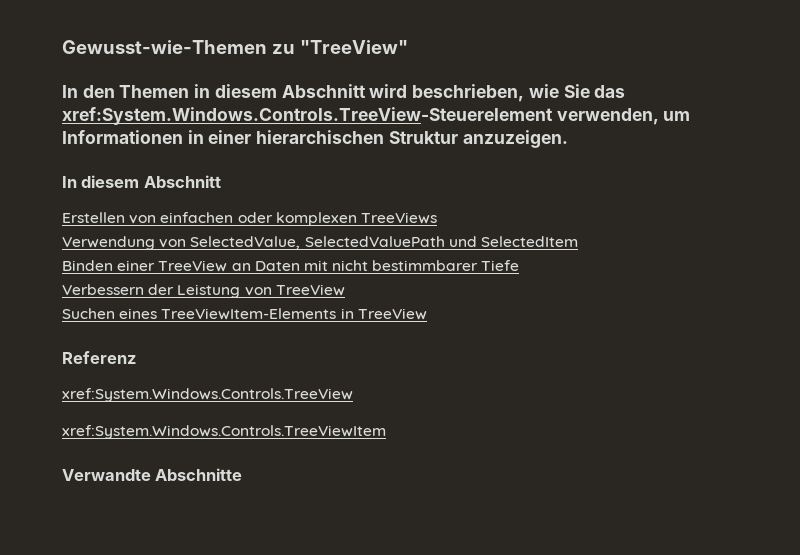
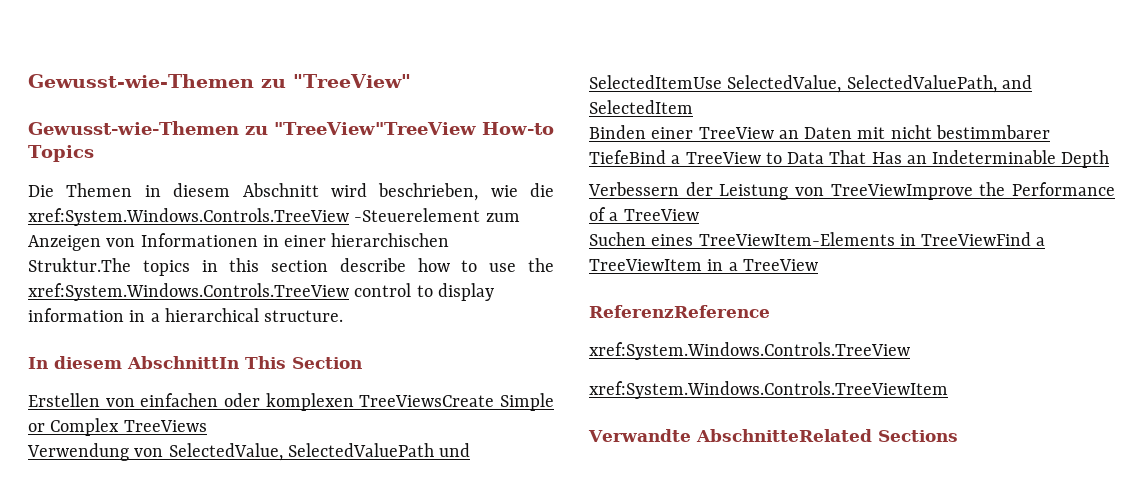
- In den Themen in diesem Abschnitt wird beschrieben, wie Sie das xref:System.Windows.Controls.TreeView-Steuerelement verwenden, um Informationen in einer hierarchischen Struktur anzuzeigen.
+ Gewusst-wie-Themen zu "TreeView"TreeView How-to Topics
+ Die Themen in diesem Abschnitt wird beschrieben, wie die xref:System.Windows.Controls.TreeView -Steuerelement zum Anzeigen von Informationen in einer hierarchischen Struktur.The topics in this section describe how to use the xref:System.Windows.Controls.TreeView control to display information in a hierarchical structure.
- In diesem Abschnitt
+ In diesem AbschnittIn This Section
- Erstellen von einfachen oder komplexen TreeViews
+ Erstellen von einfachen oder komplexen TreeViewsCreate Simple or Complex TreeViews
- Verwendung von SelectedValue, SelectedValuePath und SelectedItem
+ Verwendung von SelectedValue, SelectedValuePath und SelectedItemUse SelectedValue, SelectedValuePath, and SelectedItem
- Binden einer TreeView an Daten mit nicht bestimmbarer Tiefe
+ Binden einer TreeView an Daten mit nicht bestimmbarer TiefeBind a TreeView to Data That Has an Indeterminable Depth
- Verbessern der Leistung von TreeView
+ Verbessern der Leistung von TreeViewImprove the Performance of a TreeView
- Suchen eines TreeViewItem-Elements in TreeView
- Referenz
+ Suchen eines TreeViewItem-Elements in TreeViewFind a TreeViewItem in a TreeView
+ ReferenzReference
- Verwandte Abschnitte
+ Verwandte AbschnitteRelated Sections

